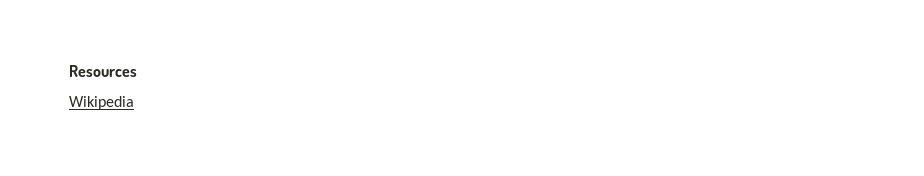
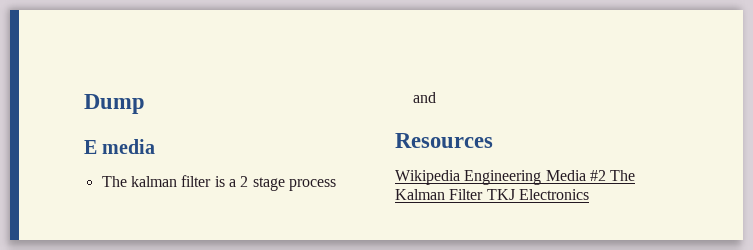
+ Dump
+ E media
+ The kalman filter is a 2 stage process and
  Resources
- Wikipedia
+ Wikipedia Engineering Media #2 The Kalman Filter TKJ Electronics

